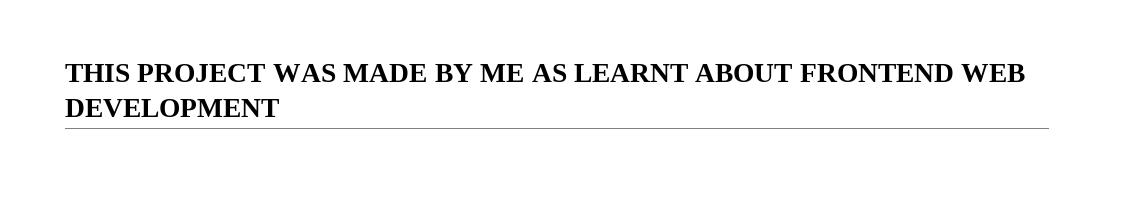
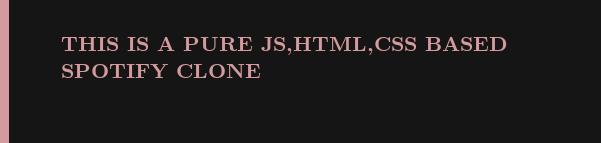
- THIS PROJECT WAS MADE BY ME AS LEARNT ABOUT FRONTEND WEB DEVELOPMENT
+ THIS IS A PURE JS,HTML,CSS BASED SPOTIFY CLONE

